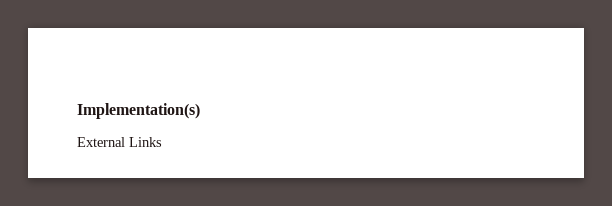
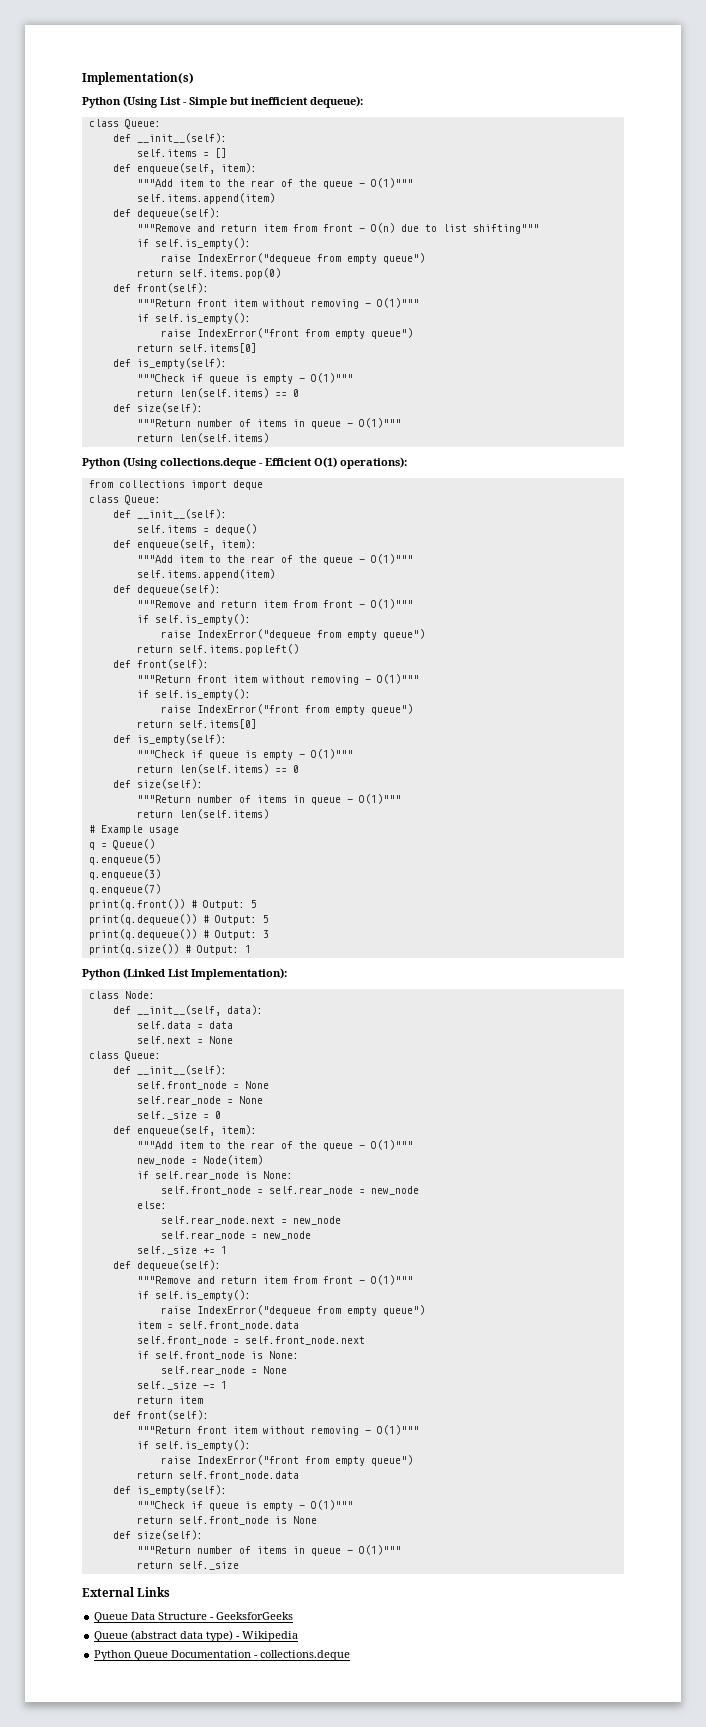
+ Python (Using List - Simple but inefficient dequeue):
+ class Queue:
+ def __init__(self):
+ self.items = []
+ def enqueue(self, item):
+ """Add item to the rear of the queue - O(1)"""
+ self.items.append(item)
+ def dequeue(self):
+ """Remove and return item from front - O(n) due to list shifting"""
+ if self.is_empty():
+ raise IndexError("dequeue from empty queue")
+ return self.items.pop(0)
+ def front(self):
+ """Return front item without removing - O(1)"""
+ if self.is_empty():
+ raise IndexError("front from empty queue")
+ return self.items[0]
+ def is_empty(self):
+ """Check if queue is empty - O(1)"""
+ return len(self.items) == 0
+ def size(self):
+ """Return number of items in queue - O(1)"""
+ return len(self.items)
+ Python (Using collections.deque - Efficient O(1) operations):
+ from collections import deque
+ class Queue:
+ def __init__(self):
+ self.items = deque()
+ def enqueue(self, item):
+ """Add item to the rear of the queue - O(1)"""
+ self.items.append(item)
+ def dequeue(self):
+ """Remove and return item from front - O(1)"""
+ if self.is_empty():
+ raise IndexError("dequeue from empty queue")
+ return self.items.popleft()
+ def front(self):
+ """Return front item without removing - O(1)"""
+ if self.is_empty():
+ raise IndexError("front from empty queue")
+ return self.items[0]
+ def is_empty(self):
+ """Check if queue is empty - O(1)"""
+ return len(self.items) == 0
+ def size(self):
+ """Return number of items in queue - O(1)"""
+ return len(self.items)
+ # Example usage
+ q = Queue()
+ q.enqueue(5)
+ q.enqueue(3)
+ q.enqueue(7)
+ print(q.front()) # Output: 5
+ print(q.dequeue()) # Output: 5
+ print(q.dequeue()) # Output: 3
+ print(q.size()) # Output: 1
+ Python (Linked List Implementation):
+ class Node:
+ def __init__(self, data):
+ self.data = data
+ self.next = None
+ class Queue:
+ def __init__(self):
+ self.front_node = None
+ self.rear_node = None
+ self._size = 0
+ def enqueue(self, item):
+ """Add item to the rear of the queue - O(1)"""
+ new_node = Node(item)
+ if self.rear_node is None:
+ self.front_node = self.rear_node = new_node
+ else:
+ self.rear_node.next = new_node
+ self.rear_node = new_node
+ self._size += 1
+ def dequeue(self):
+ """Remove and return item from front - O(1)"""
+ if self.is_empty():
+ raise IndexError("dequeue from empty queue")
+ item = self.front_node.data
+ self.front_node = self.front_node.next
+ if self.front_node is None:
+ self.rear_node = None
+ self._size -= 1
+ return item
+ def front(self):
+ """Return front item without removing - O(1)"""
+ if self.is_empty():
+ raise IndexError("front from empty queue")
+ return self.front_node.data
+ def is_empty(self):
+ """Check if queue is empty - O(1)"""
+ return self.front_node is None
+ def size(self):
+ """Return number of items in queue - O(1)"""
+ return self._size
  External Links
+ Queue Data Structure - GeeksforGeeks
+ Queue (abstract data type) - Wikipedia
+ Python Queue Documentation - collections.deque

